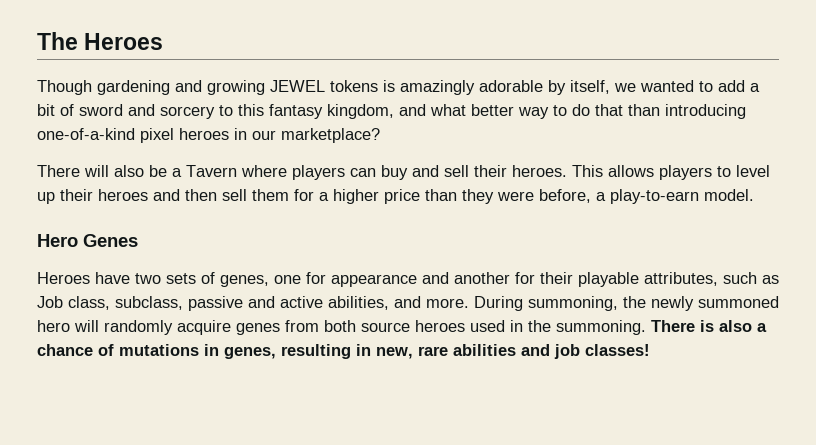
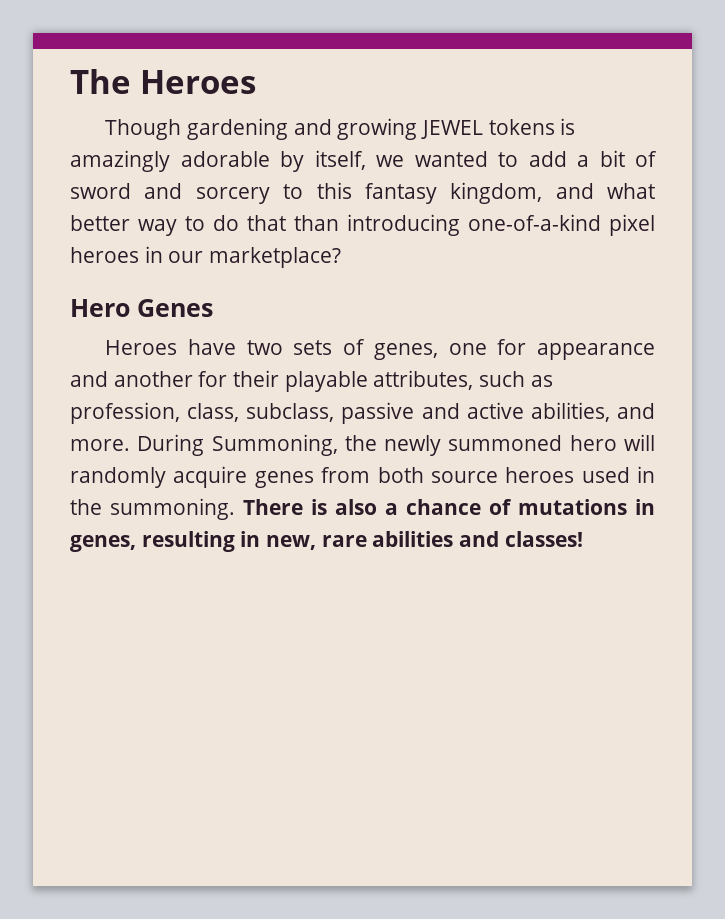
- There will also be a Tavern where players can buy and sell their heroes. This allows players to level up their heroes and then sell them for a higher price than they were before, a play-to-earn model.
- Heroes have two sets of genes, one for appearance and another for their playable attributes, such as Job class, subclass, passive and active abilities, and more.
+ Heroes have two sets of genes, one for appearance and another for their playable attributes, such as profession, class, subclass, passive and active abilities, and more.
- During summoning, the newly summoned hero will randomly acquire genes from both source heroes used in the summoning.
+ During Summoning, the newly summoned hero will randomly acquire genes from both source heroes used in the summoning.
- There is also a chance of mutations in genes, resulting in new, rare abilities and job classes!
+ There is also a chance of mutations in genes, resulting in new, rare abilities and classes!

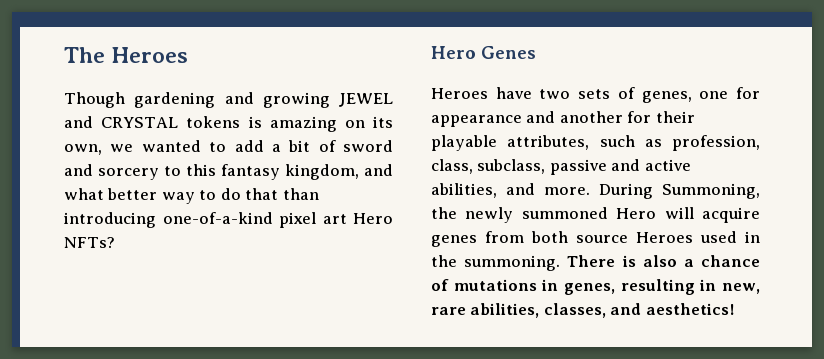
- Though gardening and growing JEWEL tokens is amazingly adorable by itself, we wanted to add a bit of sword and sorcery to this fantasy kingdom, and what better way to do that than introducing one-of-a-kind pixel heroes in our marketplace?
+ Though gardening and growing JEWEL and CRYSTAL tokens is amazing on its own, we wanted to add a bit of sword and sorcery to this fantasy kingdom, and what better way to do that than introducing one-of-a-kind pixel art Hero NFTs?
- During Summoning, the newly summoned hero will randomly acquire genes from both source heroes used in the summoning.
+ During Summoning, the newly summoned Hero will acquire genes from both source Heroes used in the summoning.
- There is also a chance of mutations in genes, resulting in new, rare abilities and classes!
+ There is also a chance of mutations in genes, resulting in new, rare abilities, classes, and aesthetics!

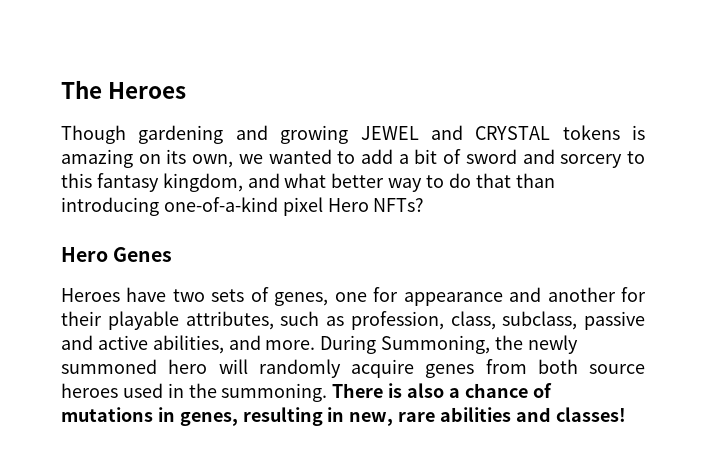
- Though gardening and growing JEWEL and CRYSTAL tokens is amazing on its own, we wanted to add a bit of sword and sorcery to this fantasy kingdom, and what better way to do that than introducing one-of-a-kind pixel art Hero NFTs?
+ Though gardening and growing JEWEL and CRYSTAL tokens is amazing on its own, we wanted to add a bit of sword and sorcery to this fantasy kingdom, and what better way to do that than introducing one-of-a-kind pixel Hero NFTs?
- During Summoning, the newly summoned Hero will acquire genes from both source Heroes used in the summoning.
+ During Summoning, the newly summoned hero will randomly acquire genes from both source heroes used in the summoning.
- There is also a chance of mutations in genes, resulting in new, rare abilities, classes, and aesthetics!
+ There is also a chance of mutations in genes, resulting in new, rare abilities and classes!

